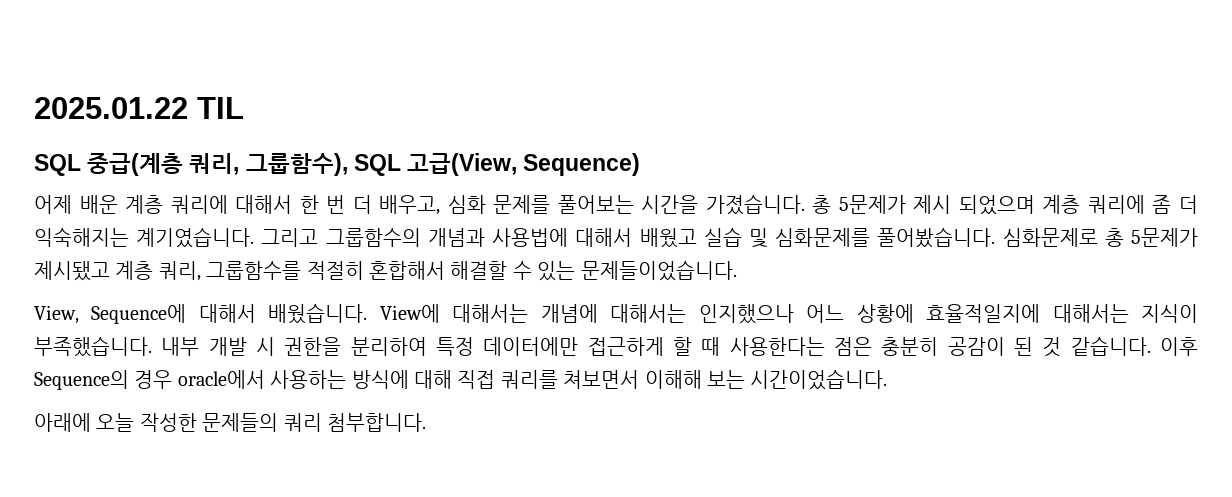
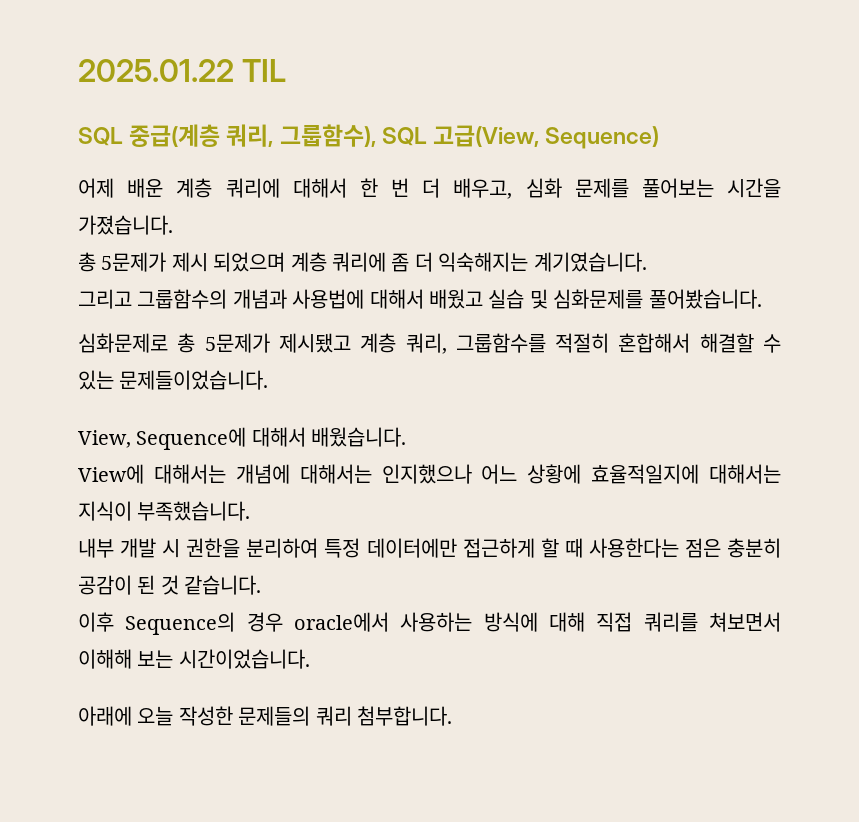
- 어제 배운 계층 쿼리에 대해서 한 번 더 배우고, 심화 문제를 풀어보는 시간을 가졌습니다. 총 5문제가 제시 되었으며 계층 쿼리에 좀 더 익숙해지는 계기였습니다. 그리고 그룹함수의 개념과 사용법에 대해서 배웠고 실습 및 심화문제를 풀어봤습니다. 심화문제로 총 5문제가 제시됐고 계층 쿼리, 그룹함수를 적절히 혼합해서 해결할 수 있는 문제들이었습니다.
+ 어제 배운 계층 쿼리에 대해서 한 번 더 배우고, 심화 문제를 풀어보는 시간을 가졌습니다.
+ 총 5문제가 제시 되었으며 계층 쿼리에 좀 더 익숙해지는 계기였습니다.
+ 그리고 그룹함수의 개념과 사용법에 대해서 배웠고 실습 및 심화문제를 풀어봤습니다.
+ 심화문제로 총 5문제가 제시됐고 계층 쿼리, 그룹함수를 적절히 혼합해서 해결할 수 있는 문제들이었습니다.
- View, Sequence에 대해서 배웠습니다. View에 대해서는 개념에 대해서는 인지했으나 어느 상황에 효율적일지에 대해서는 지식이 부족했습니다. 내부 개발 시 권한을 분리하여 특정 데이터에만 접근하게 할 때 사용한다는 점은 충분히 공감이 된 것 같습니다. 이후 Sequence의 경우 oracle에서 사용하는 방식에 대해 직접 쿼리를 쳐보면서 이해해 보는 시간이었습니다.
+ View, Sequence에 대해서 배웠습니다.
+ View에 대해서는 개념에 대해서는 인지했으나 어느 상황에 효율적일지에 대해서는 지식이 부족했습니다.
+ 내부 개발 시 권한을 분리하여 특정 데이터에만 접근하게 할 때 사용한다는 점은 충분히 공감이 된 것 같습니다.
+ 이후 Sequence의 경우 oracle에서 사용하는 방식에 대해 직접 쿼리를 쳐보면서 이해해 보는 시간이었습니다.

